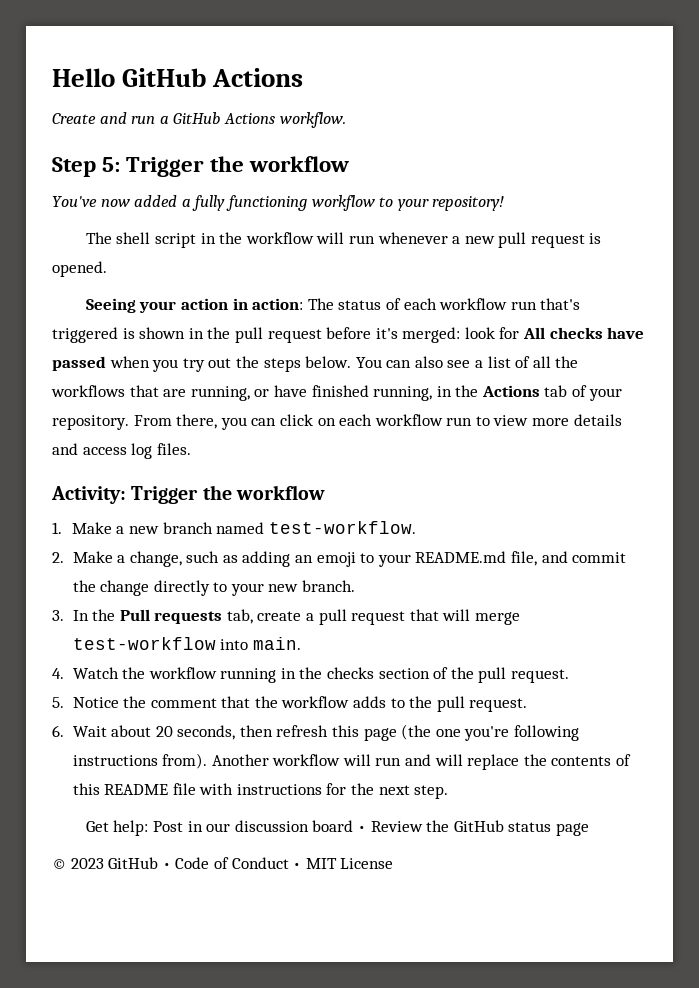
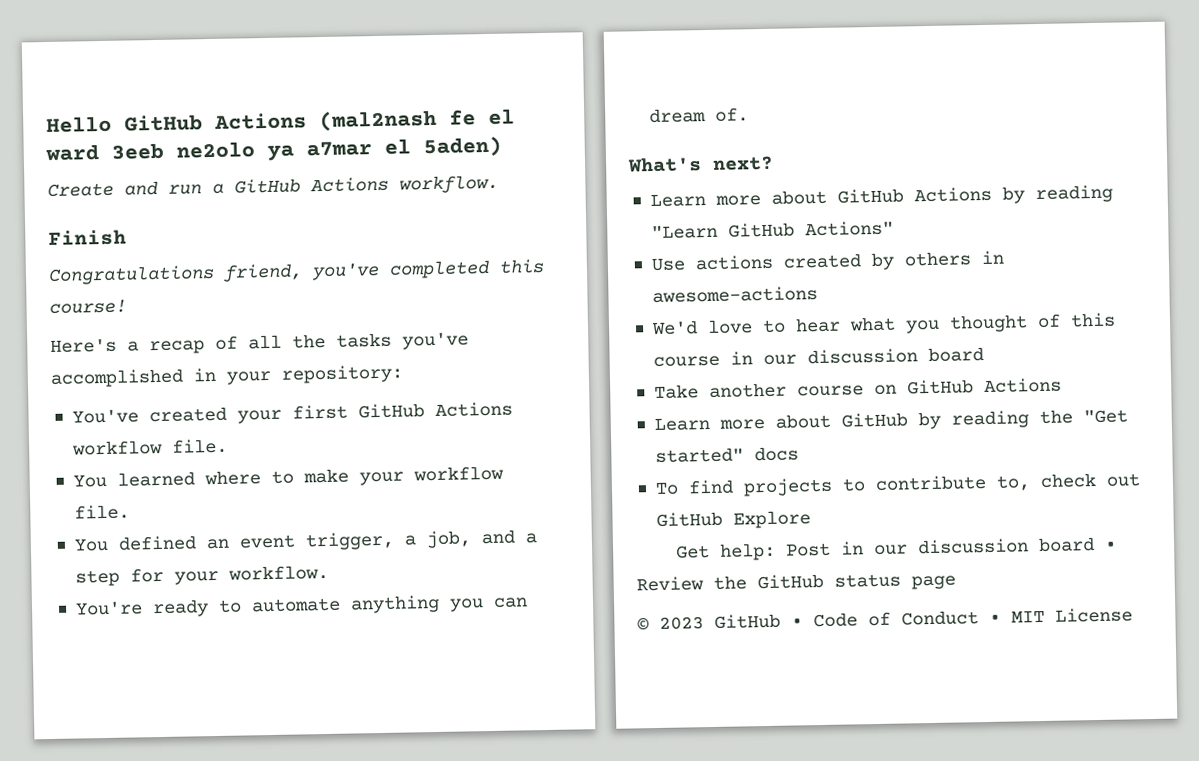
- Hello GitHub Actions
+ Hello GitHub Actions (mal2nash fe el ward 3eeb ne2olo ya a7mar el 5aden)
- Step 5: Trigger the workflow
- You've now added a fully functioning workflow to your repository!
- The shell script in the workflow will run whenever a new pull request is opened.
- Seeing your action in action: The status of each workflow run that's triggered is shown in the pull request before it's merged: look for All checks have passed when you try out the steps below. You can also see a list of all the workflows that are running, or have finished running, in the Actions tab of your repository. From there, you can click on each workflow run to view more details and access log files.
- Activity: Trigger the workflow
- 1. Make a new branch named test-workflow.
- 2. Make a change, such as adding an emoji to your README.md file, and commit the change directly to your new branch.
- 3. In the Pull requests tab, create a pull request that will merge test-workflow into main.
- 4. Watch the workflow running in the checks section of the pull request.
- 5. Notice the comment that the workflow adds to the pull request.
- 6. Wait about 20 seconds, then refresh this page (the one you're following instructions from). Another workflow will run and will replace the contents of this README file with instructions for the next step.
+ Finish
+ Congratulations friend, you've completed this course!
+ Here's a recap of all the tasks you've accomplished in your repository:
+ You've created your first GitHub Actions workflow file.
+ You learned where to make your workflow file.
+ You defined an event trigger, a job, and a step for your workflow.
+ You're ready to automate anything you can dream of.
+ What's next?
+ Learn more about GitHub Actions by reading "Learn GitHub Actions"
+ Use actions created by others in awesome-actions
+ We'd love to hear what you thought of this course in our discussion board
+ Take another course on GitHub Actions
+ Learn more about GitHub by reading the "Get started" docs
+ To find projects to contribute to, check out GitHub Explore

